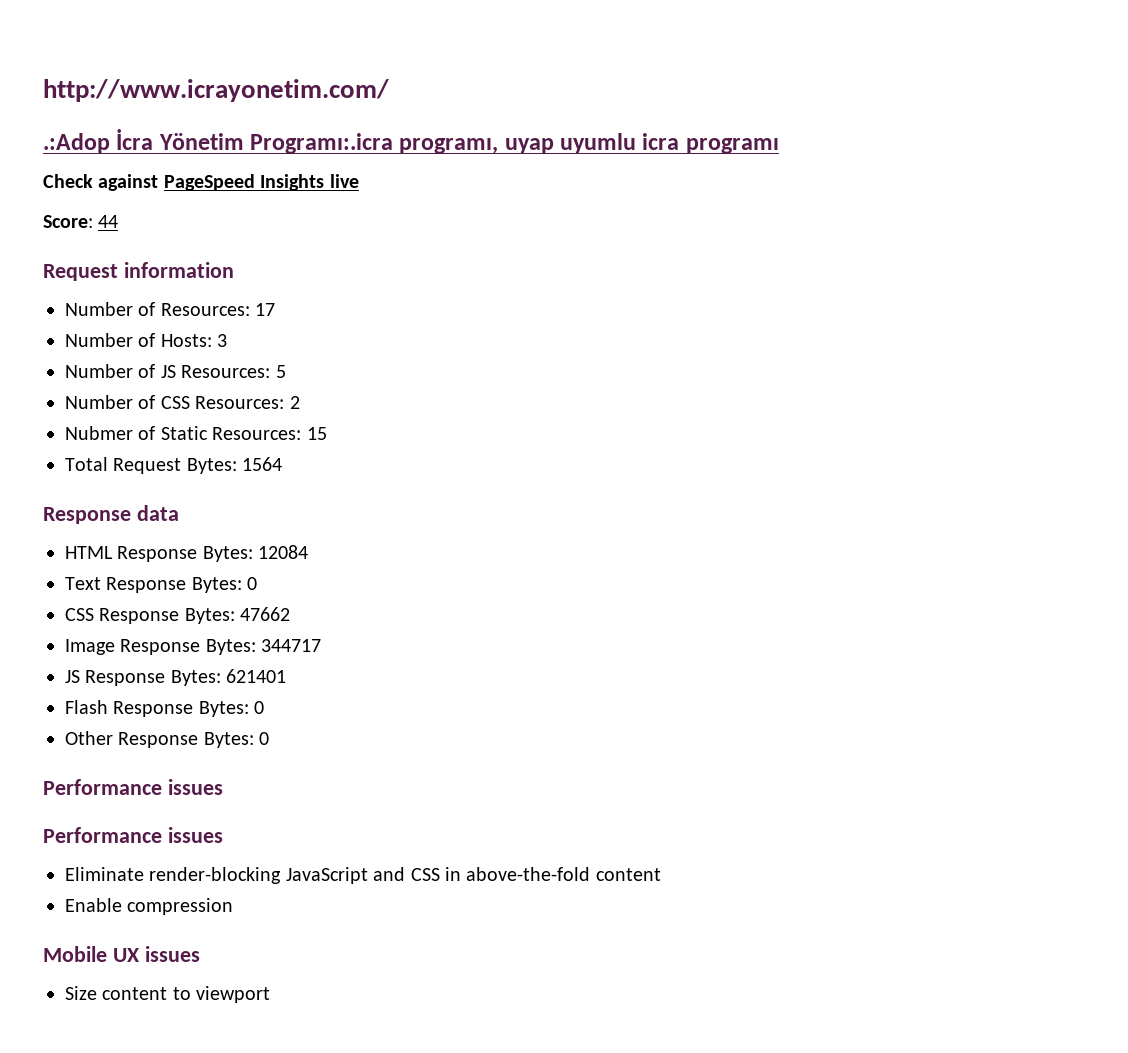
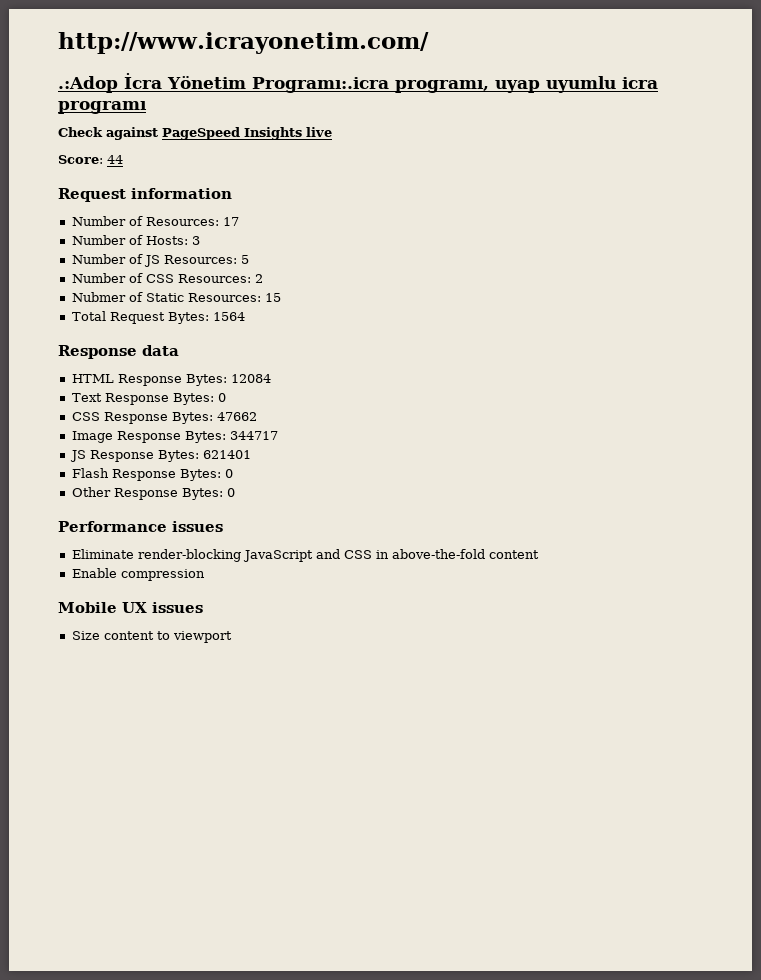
  Other Response Bytes: 0
- Performance issues

